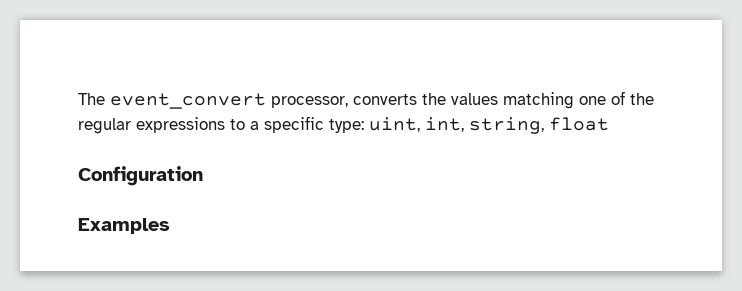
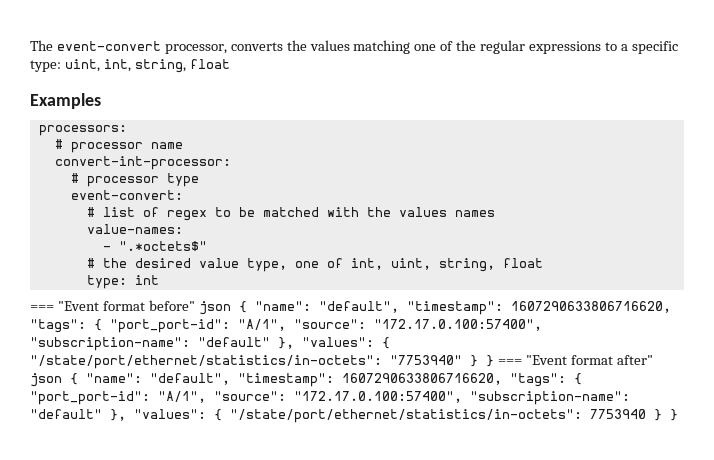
- The event_convert processor, converts the values matching one of the regular expressions to a specific type: uint, int, string, float
+ The event-convert processor, converts the values matching one of the regular expressions to a specific type: uint, int, string, float
- Configuration
  Examples
+ processors:
+ # processor name
+ convert-int-processor:
+ # processor type
+ event-convert:
+ # list of regex to be matched with the values names
+ value-names:
+ - ".*octets$"
+ # the desired value type, one of int, uint, string, float
+ type: int
+ === "Event format before" json { "name": "default", "timestamp": 1607290633806716620, "tags": { "port_port-id": "A/1", "source": "172.17.0.100:57400", "subscription-name": "default" }, "values": { "/state/port/ethernet/statistics/in-octets": "7753940" } } === "Event format after" json { "name": "default", "timestamp": 1607290633806716620, "tags": { "port_port-id": "A/1", "source": "172.17.0.100:57400", "subscription-name": "default" }, "values": { "/state/port/ethernet/statistics/in-octets": 7753940 } }

